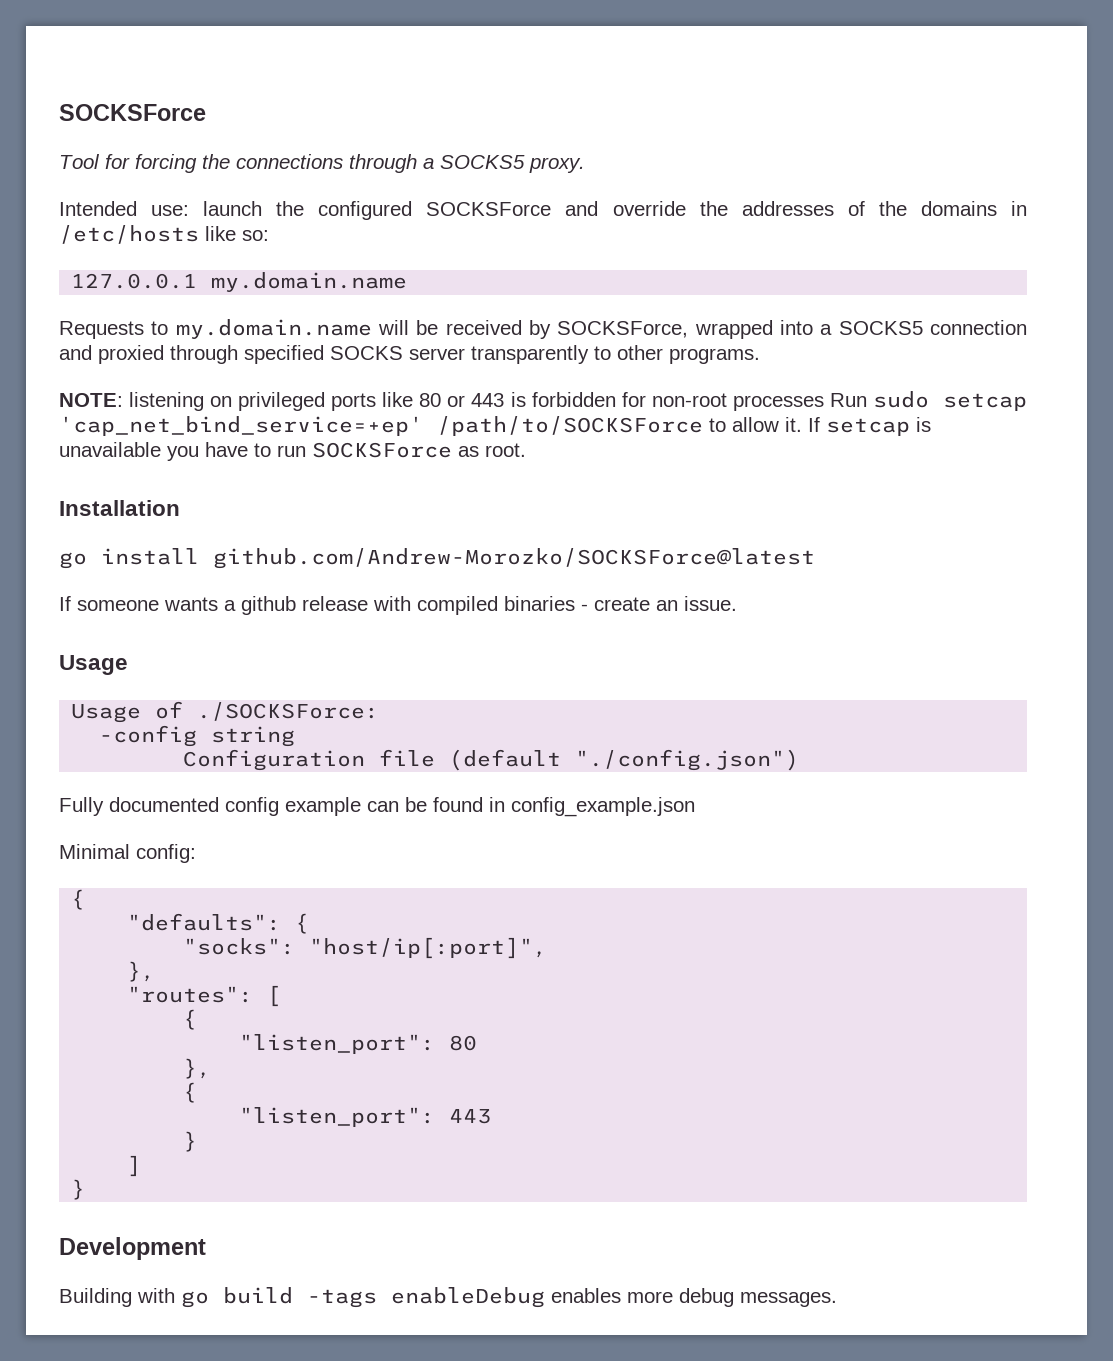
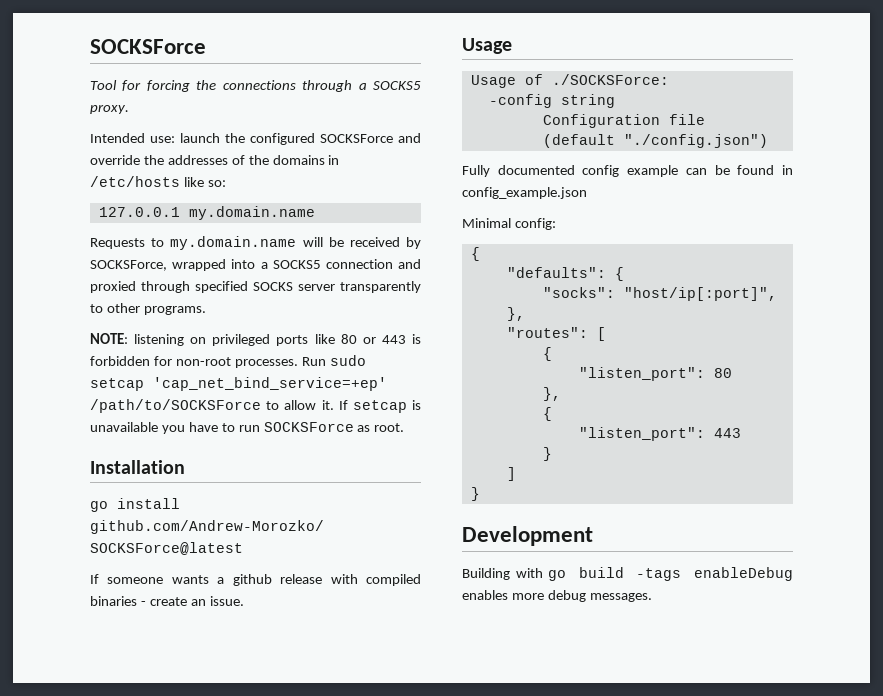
- NOTE: listening on privileged ports like 80 or 443 is forbidden for non-root processes Run sudo setcap 'cap_net_bind_service=+ep' /path/to/SOCKSForce to allow it.
+ NOTE: listening on privileged ports like 80 or 443 is forbidden for non-root processes. Run sudo setcap 'cap_net_bind_service=+ep' /path/to/SOCKSForce to allow it.

